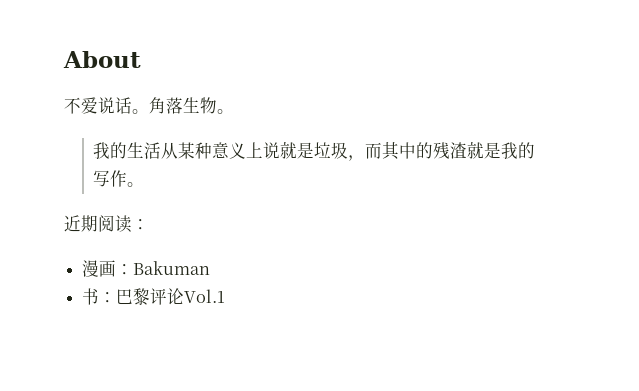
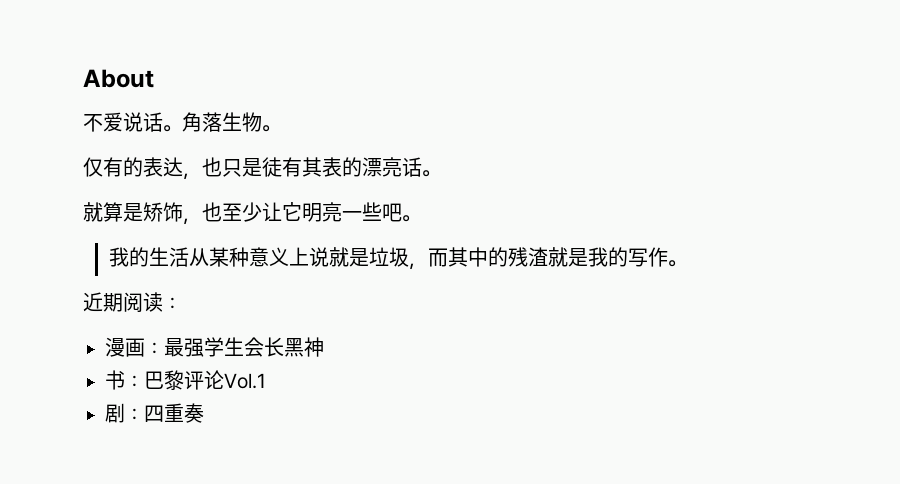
+ 仅有的表达，也只是徒有其表的漂亮话。
+ 就算是矫饰，也至少让它明亮一些吧。
- 漫画：Bakuman
+ 漫画：最强学生会长黑神
+ 剧：四重奏

